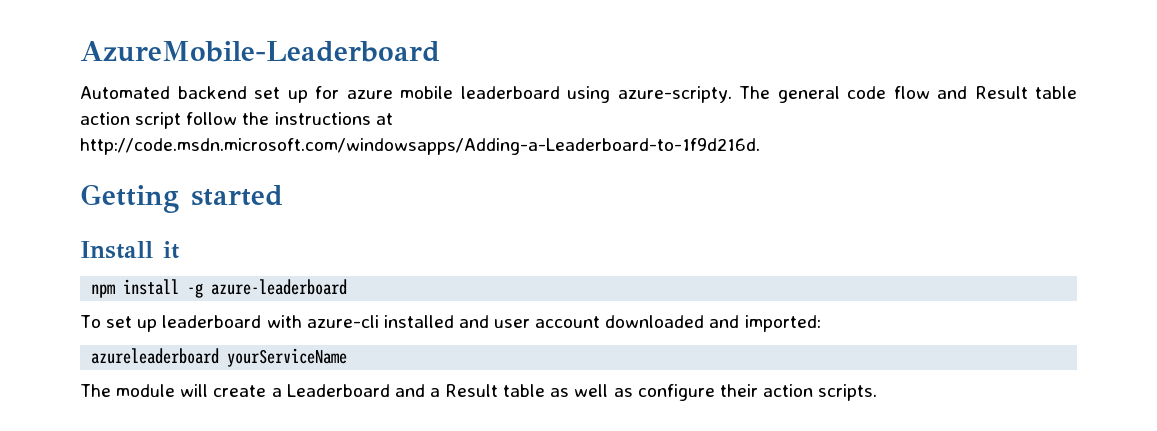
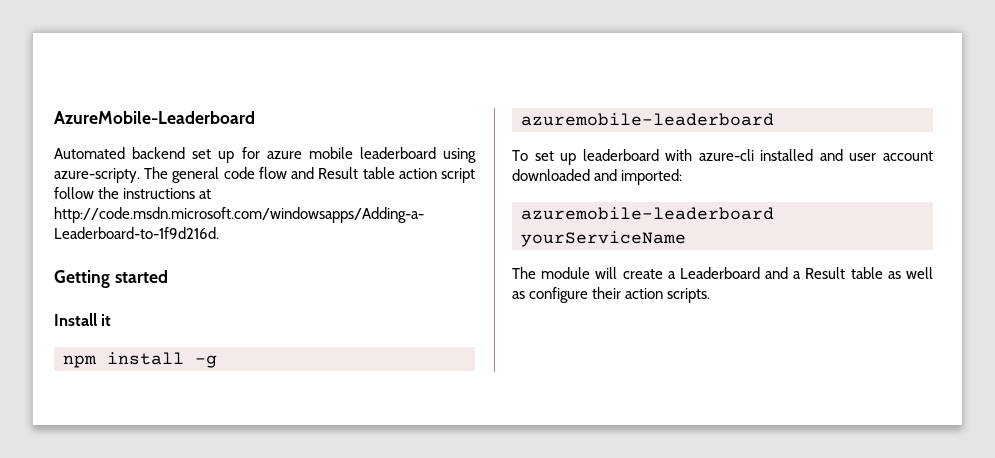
- npm install -g azure-leaderboard
+ npm install -g azuremobile-leaderboard
- azureleaderboard yourServiceName
+ azuremobile-leaderboard yourServiceName

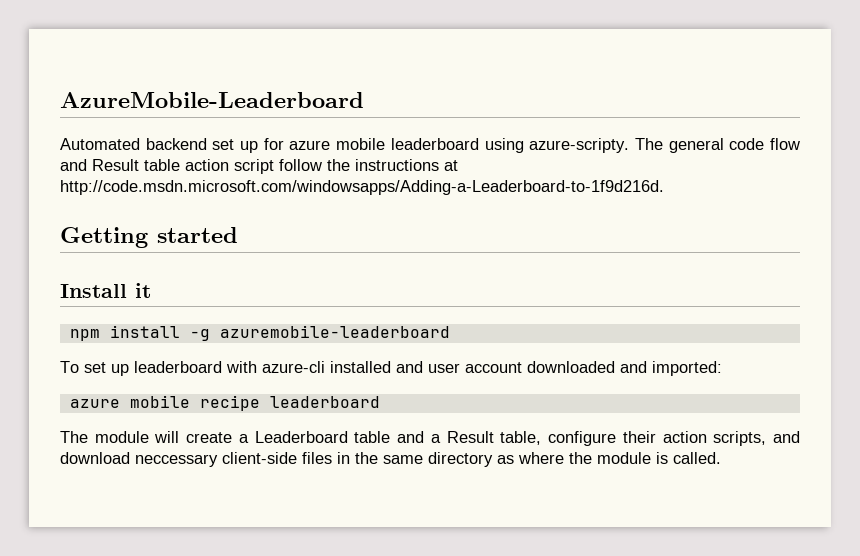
- azuremobile-leaderboard yourServiceName
+ azure mobile recipe leaderboard
- The module will create a Leaderboard and a Result table as well as configure their action scripts.
+ The module will create a Leaderboard table and a Result table, configure their action scripts, and download neccessary client-side files in the same directory as where the module is called.

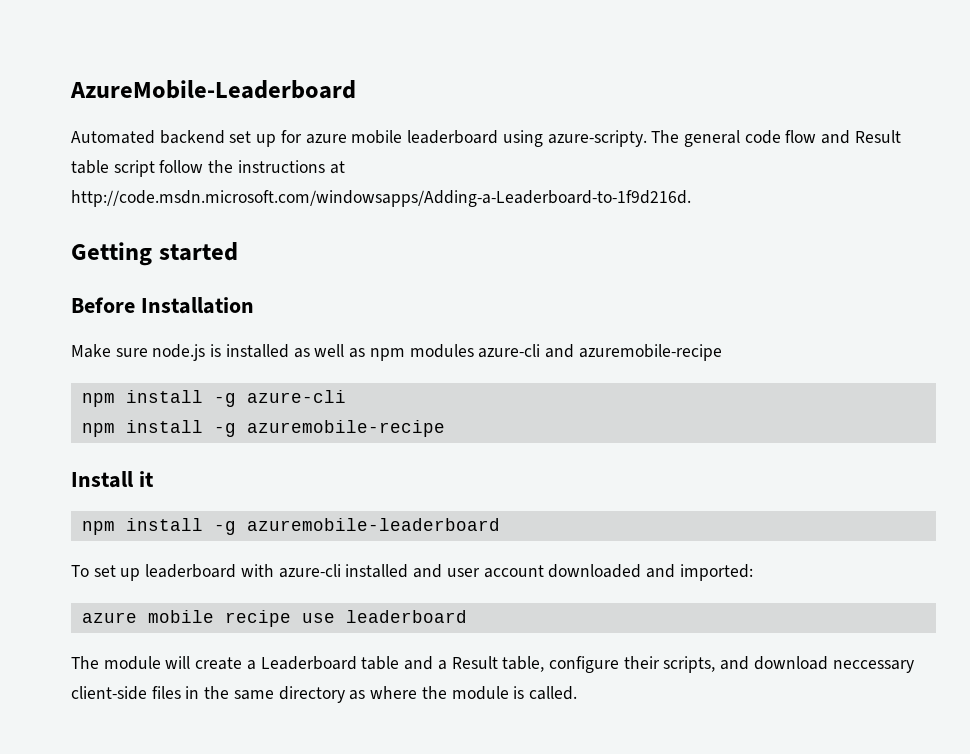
- The general code flow and Result table action script follow the instructions at http://code.msdn.microsoft.com/windowsapps/Adding-a-Leaderboard-to-1f9d216d.
+ The general code flow and Result table script follow the instructions at http://code.msdn.microsoft.com/windowsapps/Adding-a-Leaderboard-to-1f9d216d.
+ Before Installation
+ Make sure node.js is installed as well as npm modules azure-cli and azuremobile-recipe
+ npm install -g azure-cli
+ npm install -g azuremobile-recipe
- azure mobile recipe leaderboard
+ azure mobile recipe use leaderboard
- The module will create a Leaderboard table and a Result table, configure their action scripts, and download neccessary client-side files in the same directory as where the module is called.
+ The module will create a Leaderboard table and a Result table, configure their scripts, and download neccessary client-side files in the same directory as where the module is called.

